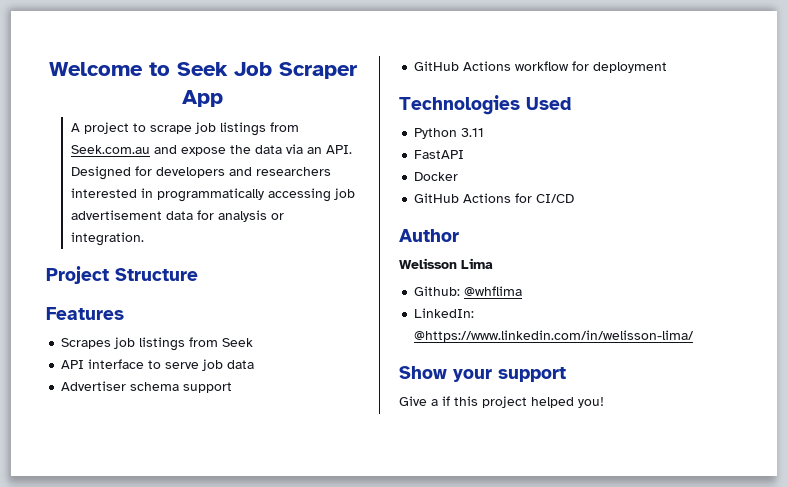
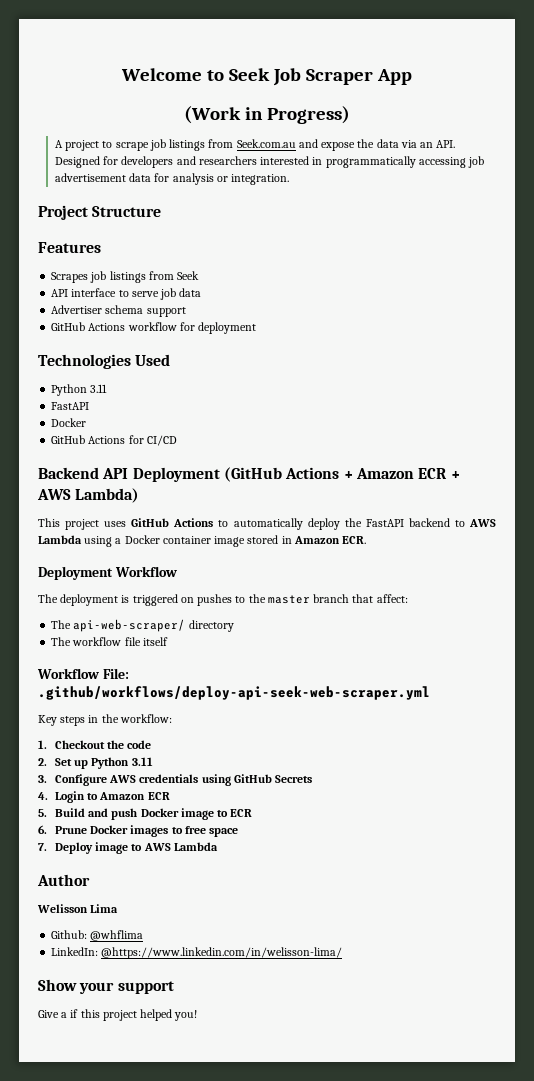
+ (Work in Progress)
+ Backend API Deployment (GitHub Actions + Amazon ECR + AWS Lambda)
+ This project uses GitHub Actions to automatically deploy the FastAPI backend to AWS Lambda using a Docker container image stored in Amazon ECR.
+ Deployment Workflow
+ The deployment is triggered on pushes to the master branch that affect:
+ The api-web-scraper/ directory
+ The workflow file itself
+ Workflow File: .github/workflows/deploy-api-seek-web-scraper.yml
+ Key steps in the workflow:
+ 1. Checkout the code
+ 2. Set up Python 3.11
+ 3. Configure AWS credentials using GitHub Secrets
+ 4. Login to Amazon ECR
+ 5. Build and push Docker image to ECR
+ 6. Prune Docker images to free space
+ 7. Deploy image to AWS Lambda

